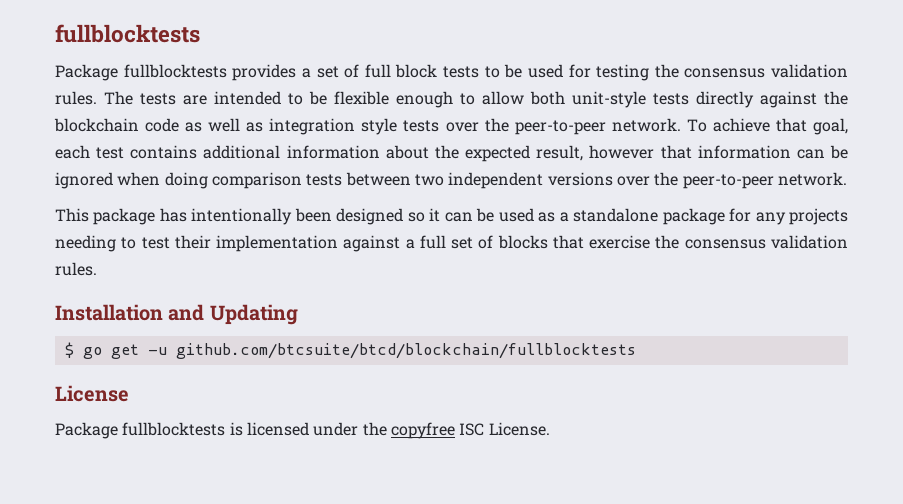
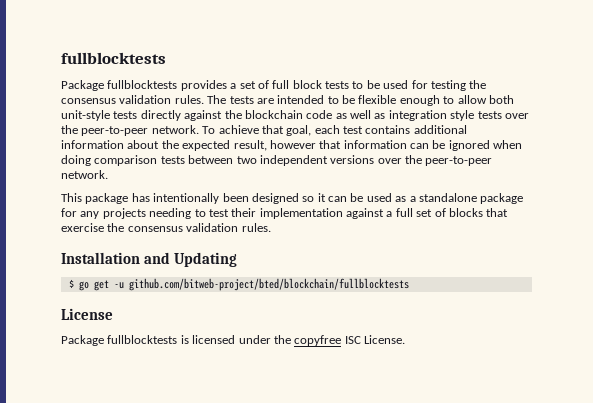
- $ go get -u github.com/btcsuite/btcd/blockchain/fullblocktests
+ $ go get -u github.com/bitweb-project/bted/blockchain/fullblocktests

